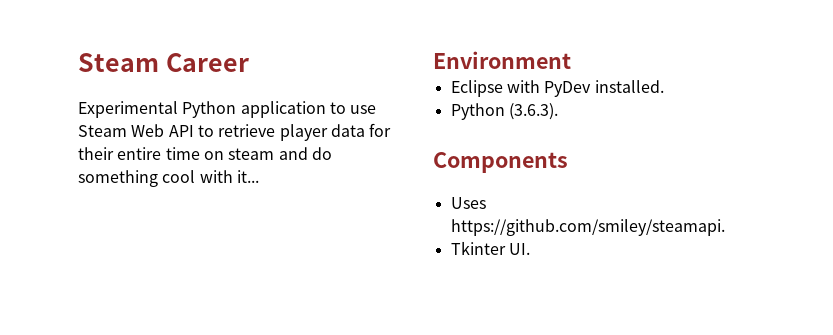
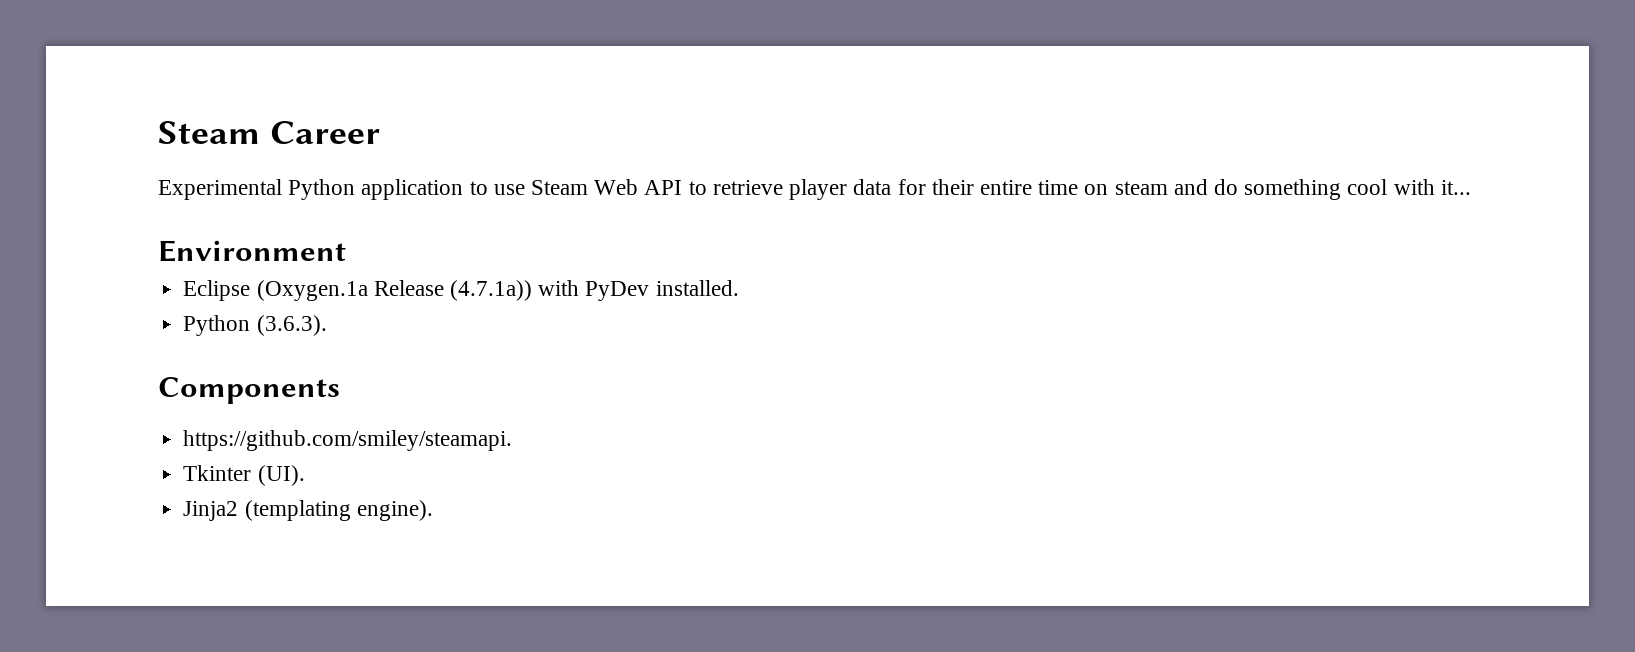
- Eclipse with PyDev installed.
+ Eclipse (Oxygen.1a Release (4.7.1a)) with PyDev installed.
- Uses https://github.com/smiley/steamapi.
+ https://github.com/smiley/steamapi.
- Tkinter UI.
+ Tkinter (UI).
+ Jinja2 (templating engine).

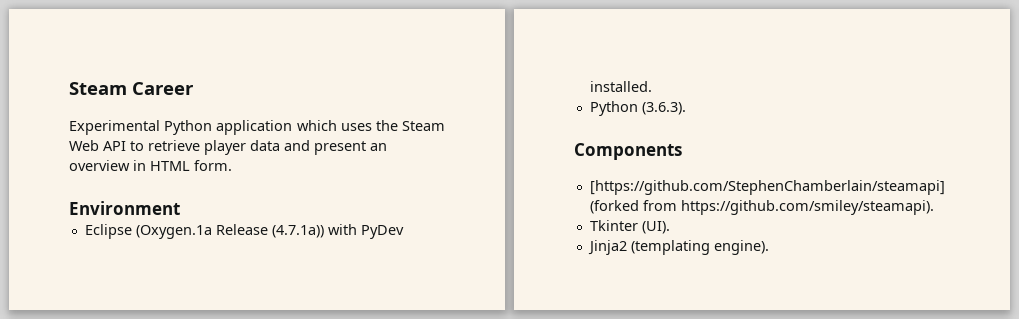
- Experimental Python application to use Steam Web API to retrieve player data for their entire time on steam and do something cool with it...
+ Experimental Python application which uses the Steam Web API to retrieve player data and present an overview in HTML form.
- https://github.com/smiley/steamapi.
+ [https://github.com/StephenChamberlain/steamapi] (forked from https://github.com/smiley/steamapi).

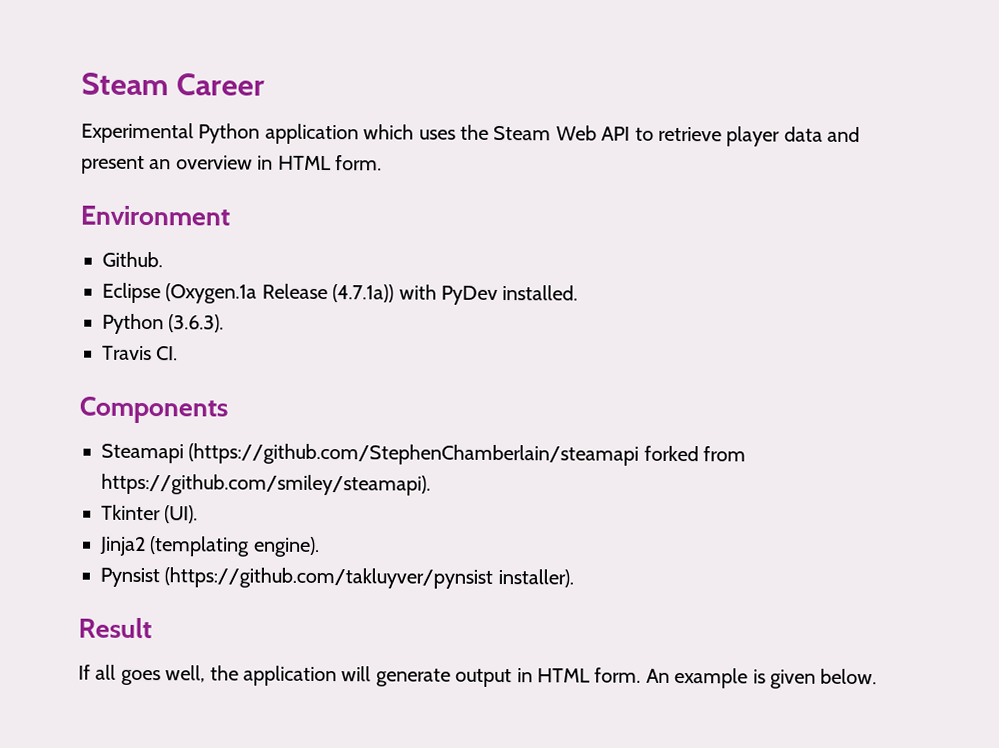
+ Github.
+ Travis CI.
- [https://github.com/StephenChamberlain/steamapi] (forked from https://github.com/smiley/steamapi).
+ Steamapi (https://github.com/StephenChamberlain/steamapi forked from https://github.com/smiley/steamapi).
+ Pynsist (https://github.com/takluyver/pynsist installer).
+ Result
+ If all goes well, the application will generate output in HTML form. An example is given below.

